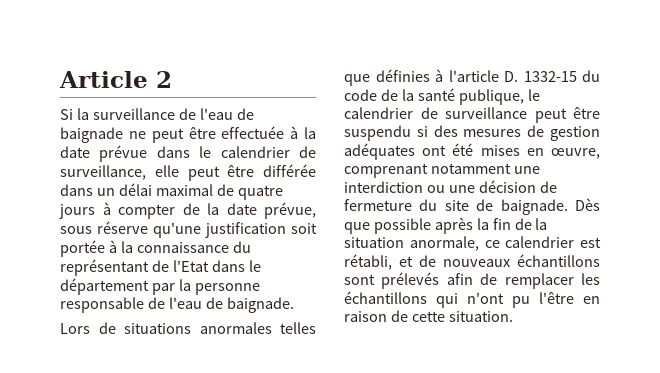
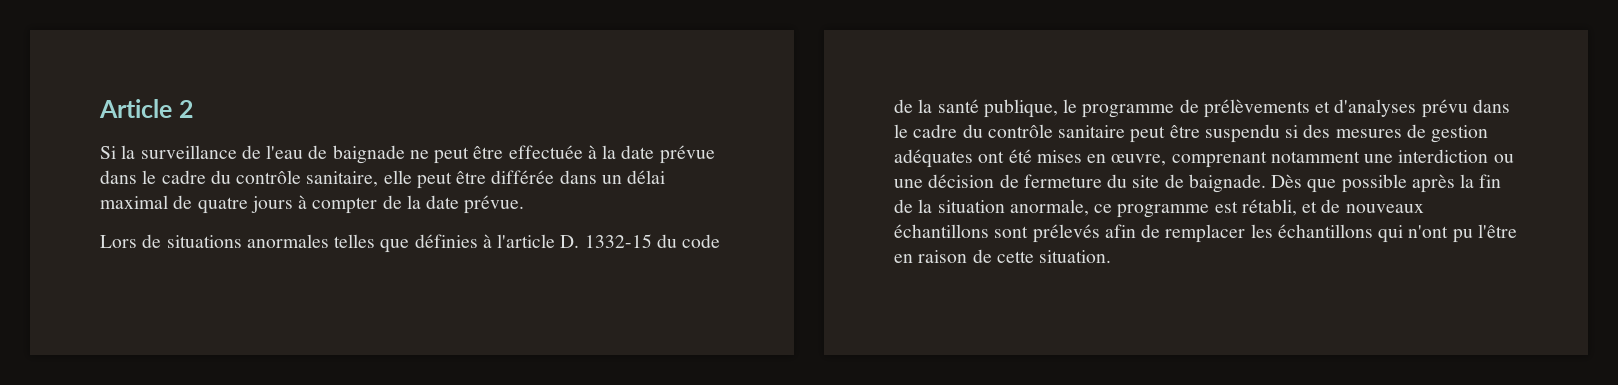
- Si la surveillance de l'eau de baignade ne peut être effectuée à la date prévue dans le calendrier de surveillance, elle peut être différée dans un délai maximal de quatre jours à compter de la date prévue, sous réserve qu'une justification soit portée à la connaissance du représentant de l'Etat dans le département par la personne responsable de l'eau de baignade.
+ Si la surveillance de l'eau de baignade ne peut être effectuée à la date prévue dans le cadre du contrôle sanitaire, elle peut être différée dans un délai maximal de quatre jours à compter de la date prévue.
- Lors de situations anormales telles que définies à l'article D. 1332-15 du code de la santé publique, le calendrier de surveillance peut être suspendu si des mesures de gestion adéquates ont été mises en œuvre, comprenant notamment une interdiction ou une décision de fermeture du site de baignade.
+ Lors de situations anormales telles que définies à l'article D. 1332-15 du code de la santé publique, le programme de prélèvements et d'analyses prévu dans le cadre du contrôle sanitaire peut être suspendu si des mesures de gestion adéquates ont été mises en œuvre, comprenant notamment une interdiction ou une décision de fermeture du site de baignade.
- Dès que possible après la fin de la situation anormale, ce calendrier est rétabli, et de nouveaux échantillons sont prélevés afin de remplacer les échantillons qui n'ont pu l'être en raison de cette situation.
+ Dès que possible après la fin de la situation anormale, ce programme est rétabli, et de nouveaux échantillons sont prélevés afin de remplacer les échantillons qui n'ont pu l'être en raison de cette situation.

